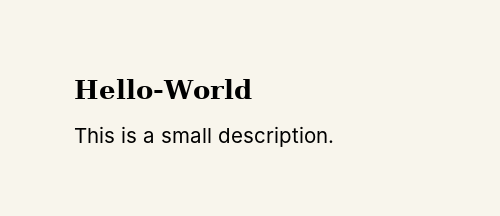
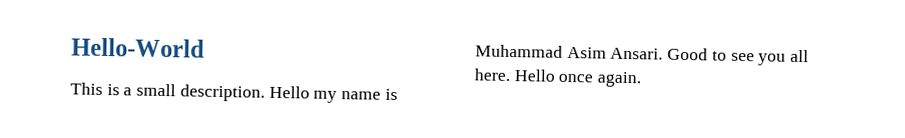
+ Hello my name is Muhammad Asim Ansari. Good to see you all here. Hello once again.

